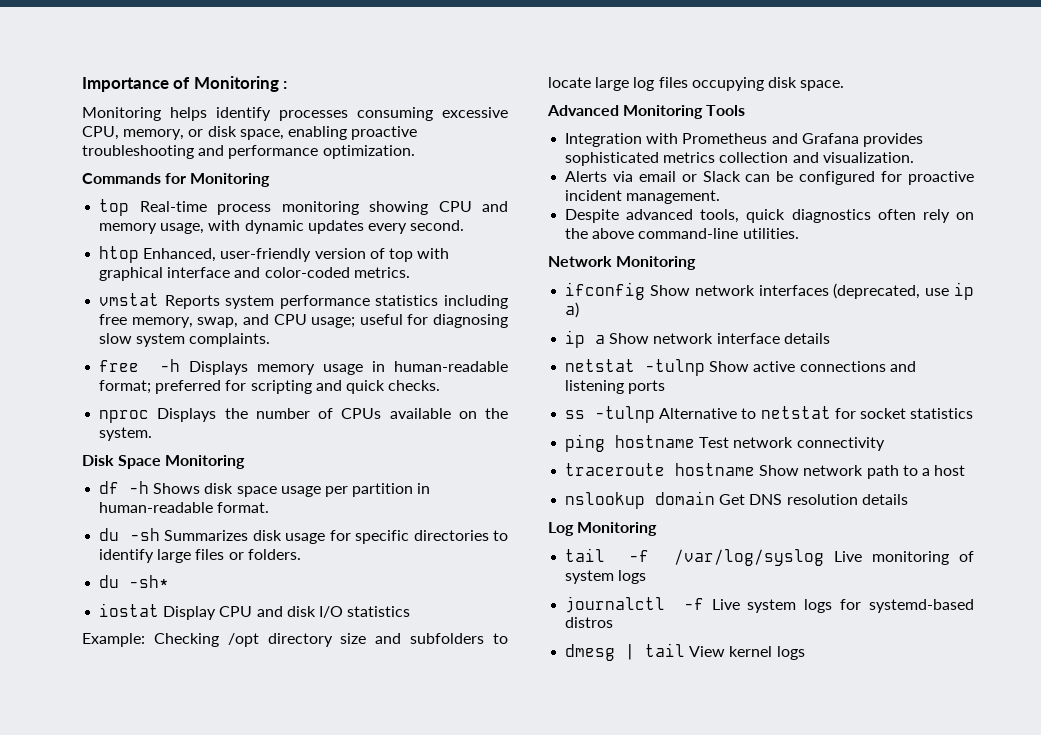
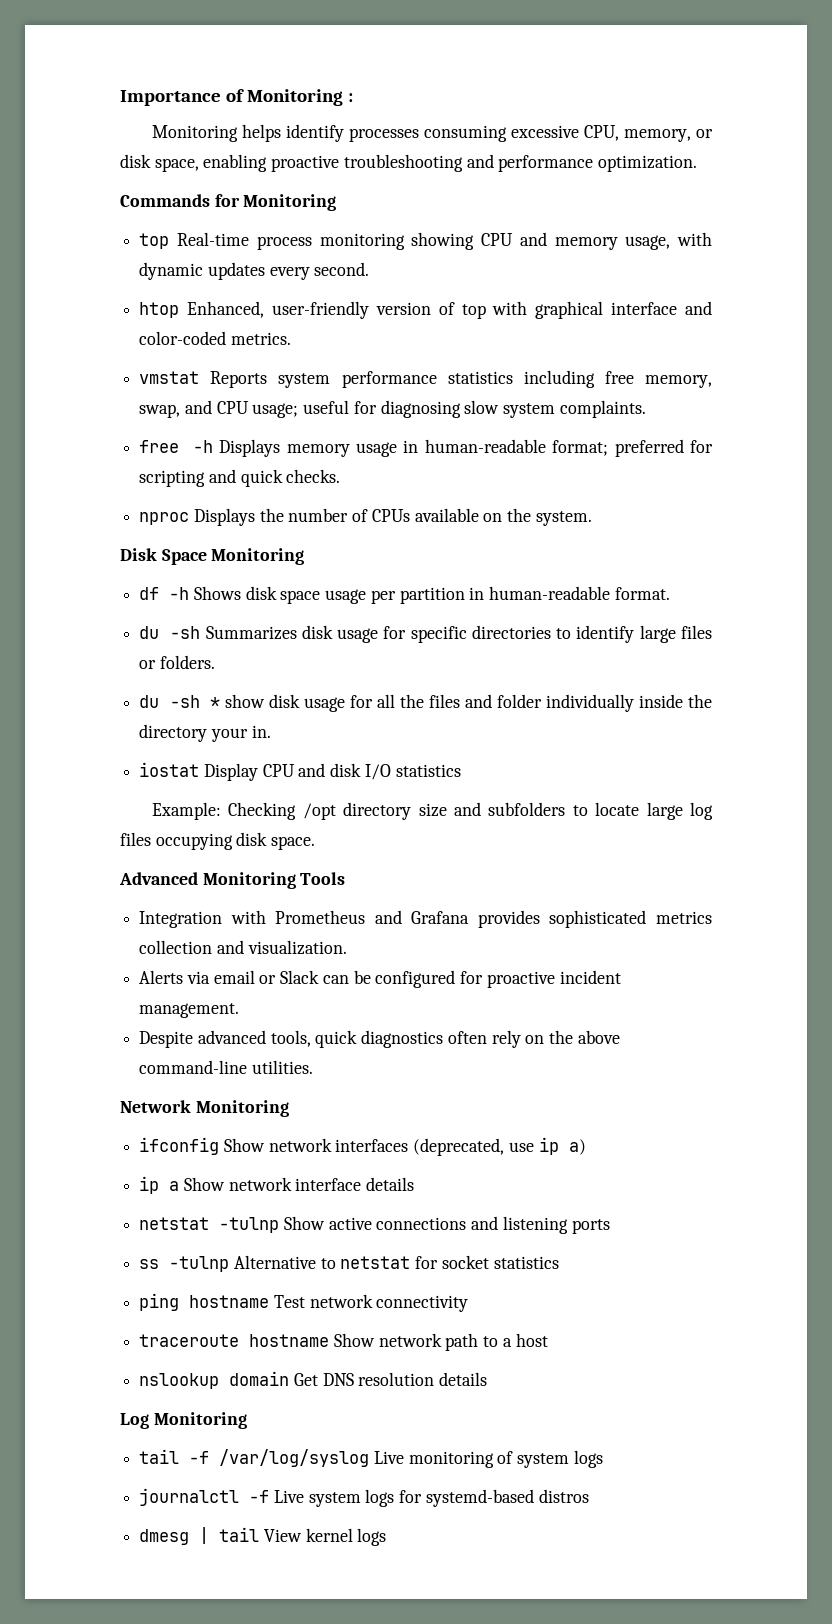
- du -sh*
+ du -sh * show disk usage for all the files and folder individually inside the directory your in.

